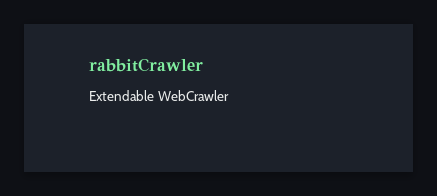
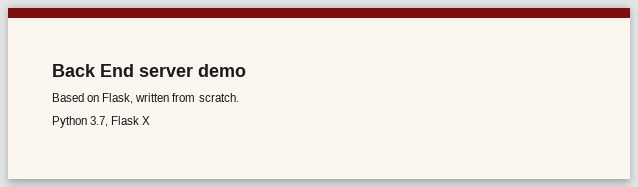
- rabbitCrawler
- Extendable WebCrawler
+ Back End server demo
+ Based on Flask, written from scratch.
+ Python 3.7, Flask X

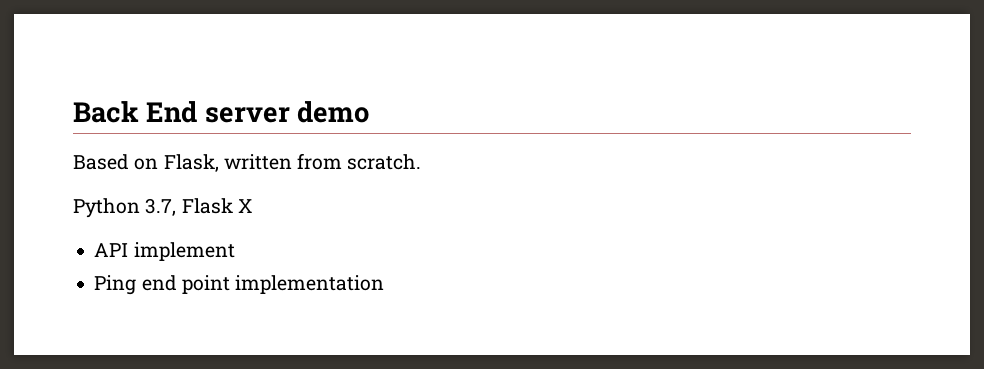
+ API implement
+ Ping end point implementation

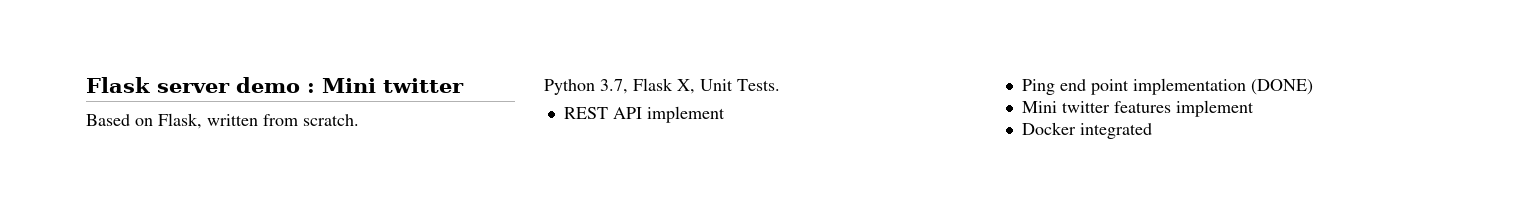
- Back End server demo
+ Flask server demo : Mini twitter
- Python 3.7, Flask X
- API implement
+ Python 3.7, Flask X, Unit Tests.
+ REST API implement
- Ping end point implementation
+ Ping end point implementation (DONE)
+ Mini twitter features implement
+ Docker integrated

